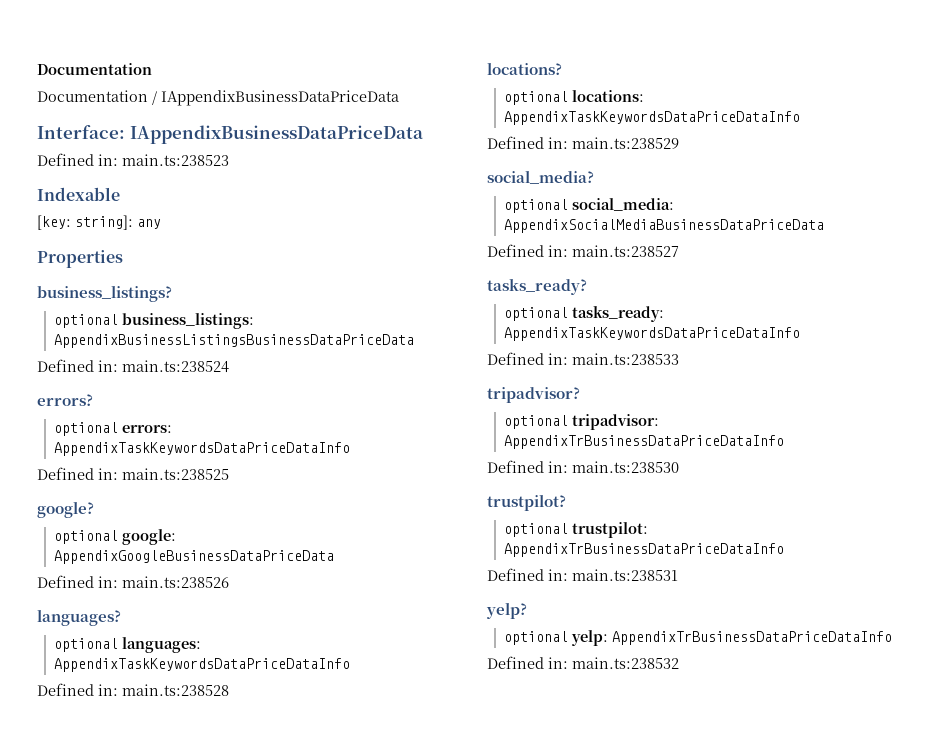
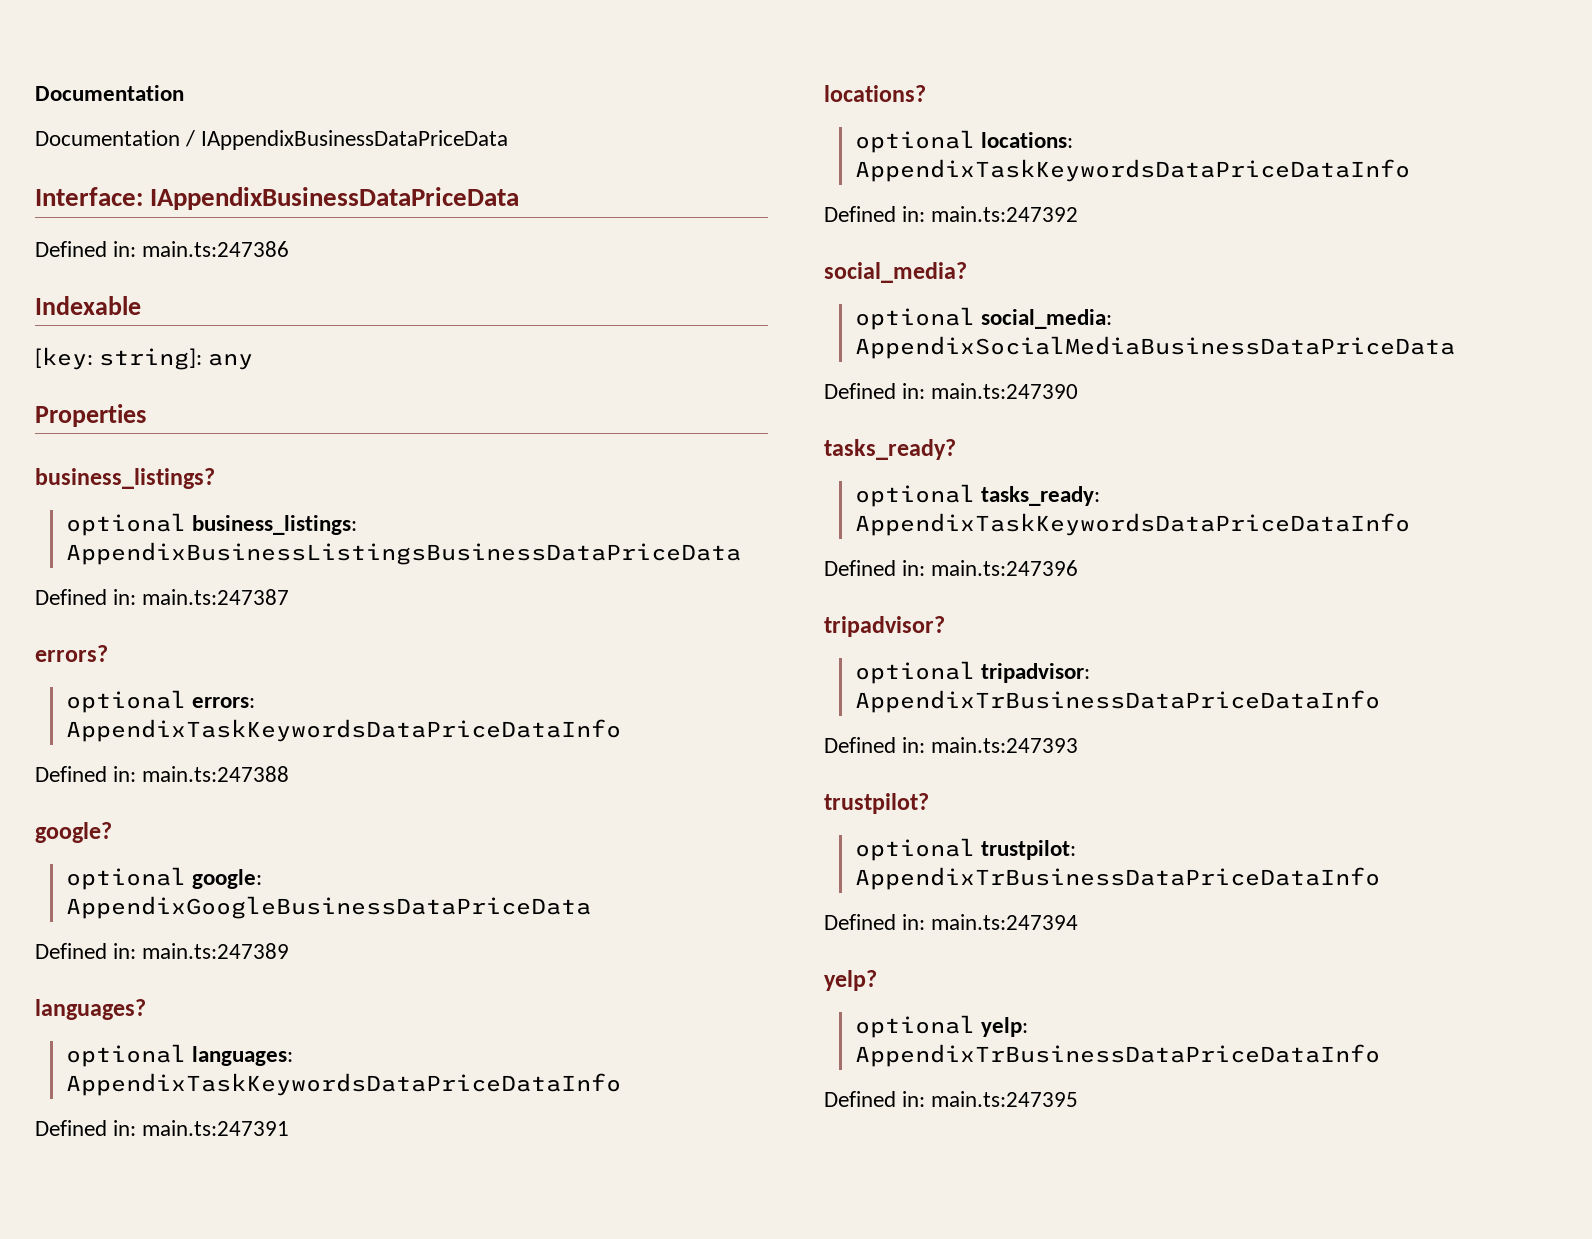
- Defined in: main.ts:238523
+ Defined in: main.ts:247386
- Defined in: main.ts:238524
+ Defined in: main.ts:247387
- Defined in: main.ts:238525
+ Defined in: main.ts:247388
- Defined in: main.ts:238526
+ Defined in: main.ts:247389
- Defined in: main.ts:238528
+ Defined in: main.ts:247391
- Defined in: main.ts:238529
+ Defined in: main.ts:247392
- Defined in: main.ts:238527
+ Defined in: main.ts:247390
- Defined in: main.ts:238533
+ Defined in: main.ts:247396
- Defined in: main.ts:238530
+ Defined in: main.ts:247393
- Defined in: main.ts:238531
+ Defined in: main.ts:247394
- Defined in: main.ts:238532
+ Defined in: main.ts:247395

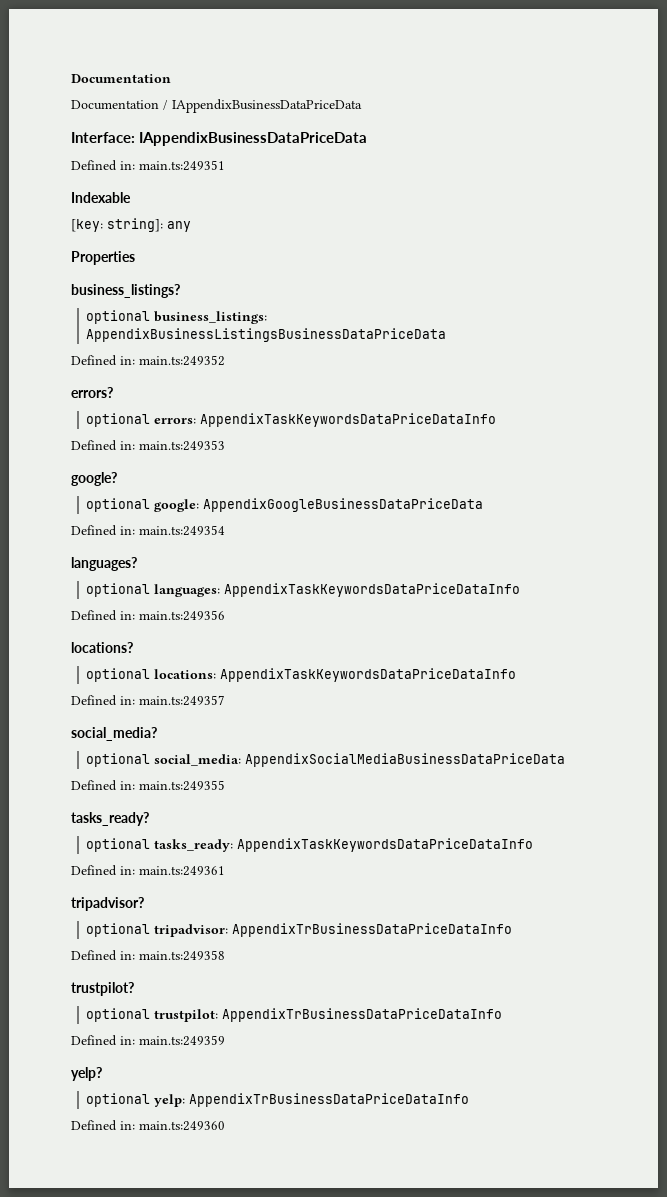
- Defined in: main.ts:247386
+ Defined in: main.ts:249351
- Defined in: main.ts:247387
+ Defined in: main.ts:249352
- Defined in: main.ts:247388
+ Defined in: main.ts:249353
- Defined in: main.ts:247389
+ Defined in: main.ts:249354
- Defined in: main.ts:247391
+ Defined in: main.ts:249356
- Defined in: main.ts:247392
+ Defined in: main.ts:249357
- Defined in: main.ts:247390
+ Defined in: main.ts:249355
- Defined in: main.ts:247396
+ Defined in: main.ts:249361
- Defined in: main.ts:247393
+ Defined in: main.ts:249358
- Defined in: main.ts:247394
+ Defined in: main.ts:249359
- Defined in: main.ts:247395
+ Defined in: main.ts:249360

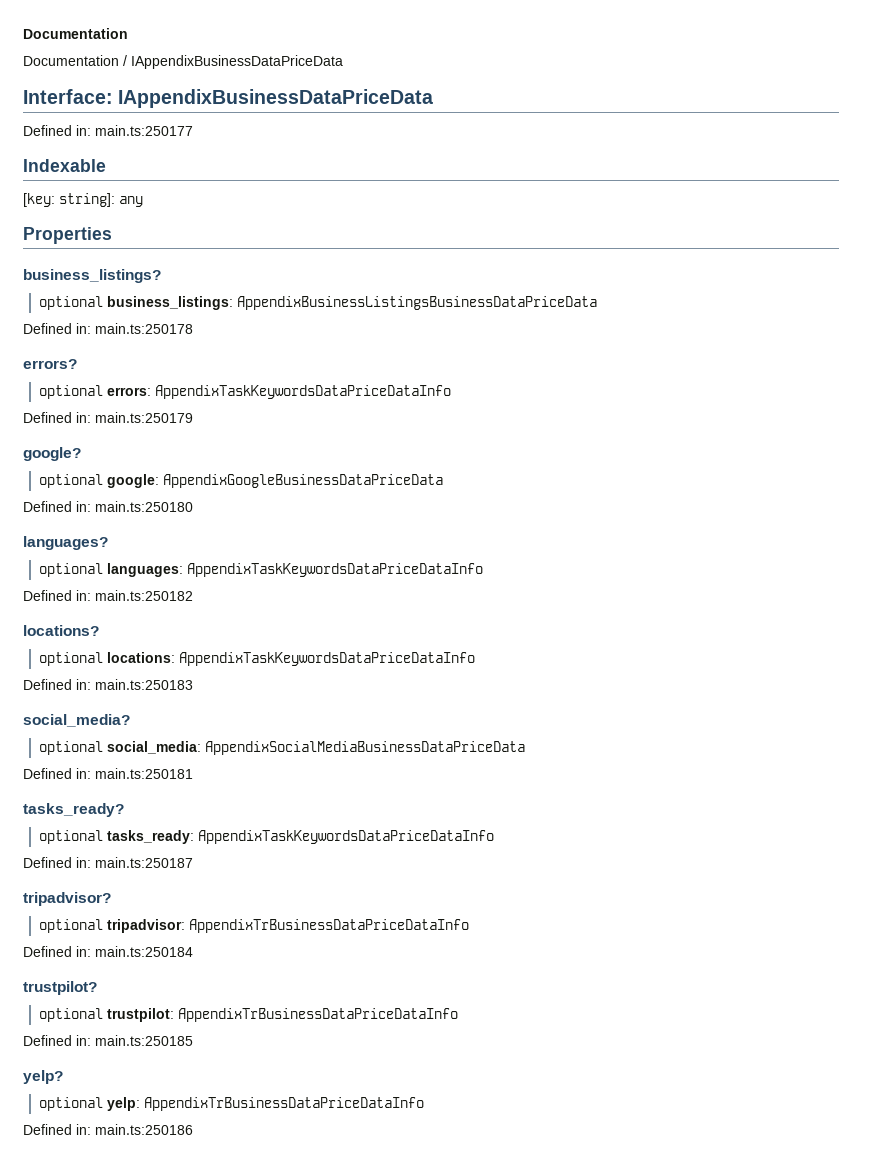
- Defined in: main.ts:249351
+ Defined in: main.ts:250177
- Defined in: main.ts:249352
+ Defined in: main.ts:250178
- Defined in: main.ts:249353
+ Defined in: main.ts:250179
- Defined in: main.ts:249354
+ Defined in: main.ts:250180
- Defined in: main.ts:249356
+ Defined in: main.ts:250182
- Defined in: main.ts:249357
+ Defined in: main.ts:250183
- Defined in: main.ts:249355
+ Defined in: main.ts:250181
- Defined in: main.ts:249361
+ Defined in: main.ts:250187
- Defined in: main.ts:249358
+ Defined in: main.ts:250184
- Defined in: main.ts:249359
+ Defined in: main.ts:250185
- Defined in: main.ts:249360
+ Defined in: main.ts:250186

